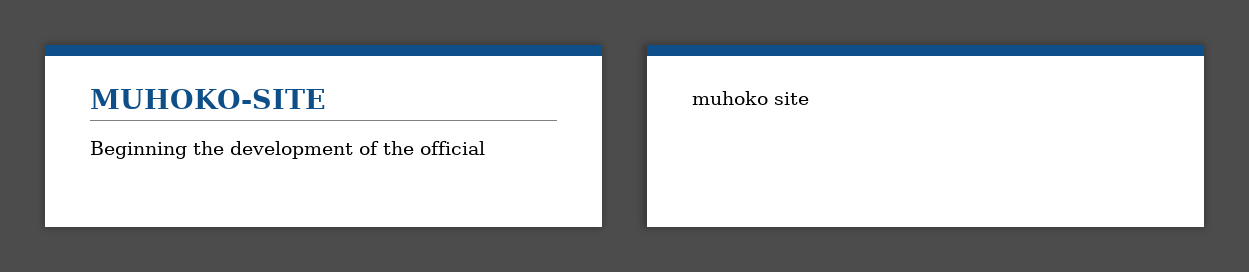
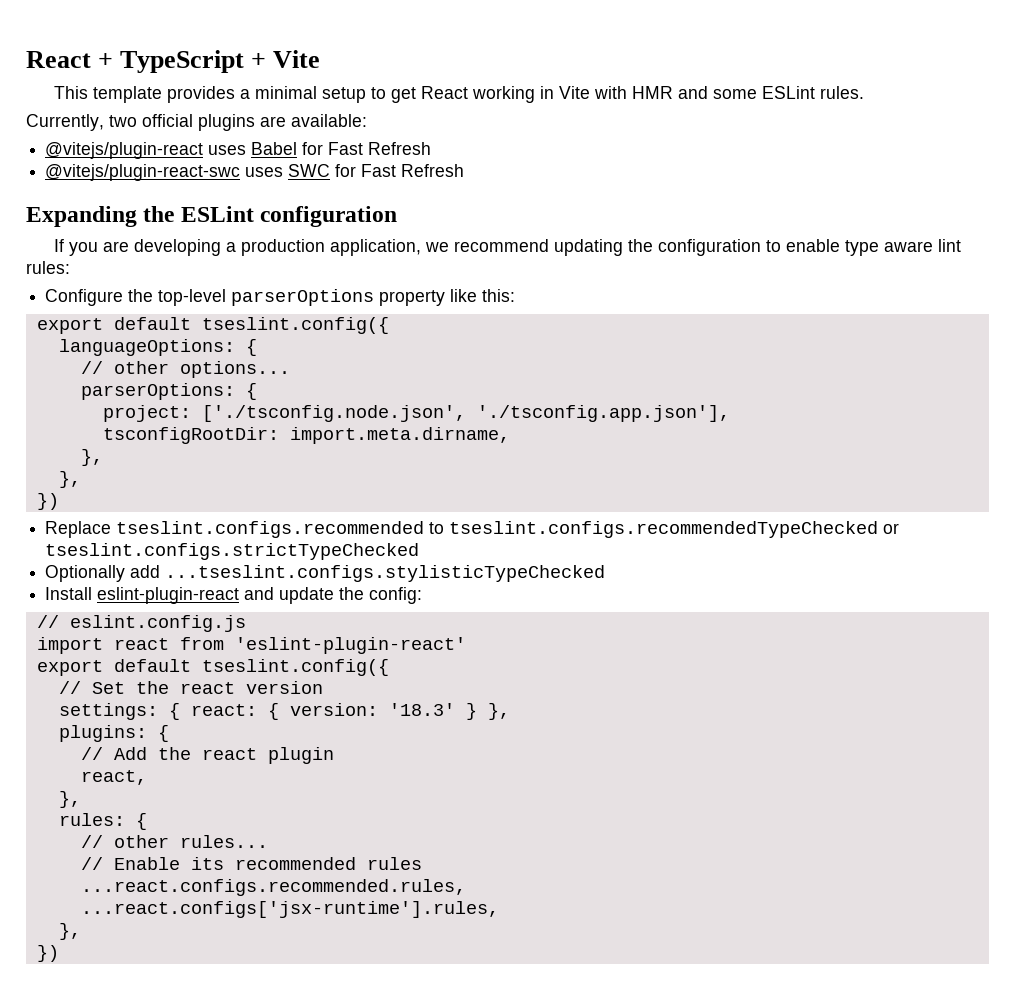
- MUHOKO-SITE
- Beginning the development of the official muhoko site
+ React + TypeScript + Vite
+ This template provides a minimal setup to get React working in Vite with HMR and some ESLint rules.
+ Currently, two official plugins are available:
+ @vitejs/plugin-react uses Babel for Fast Refresh
+ @vitejs/plugin-react-swc uses SWC for Fast Refresh
+ Expanding the ESLint configuration
+ If you are developing a production application, we recommend updating the configuration to enable type aware lint rules:
+ Configure the top-level parserOptions property like this:
+ export default tseslint.config({
+ languageOptions: {
+ // other options...
+ parserOptions: {
+ project: ['./tsconfig.node.json', './tsconfig.app.json'],
+ tsconfigRootDir: import.meta.dirname,
+ },
+ },
+ })
+ Replace tseslint.configs.recommended to tseslint.configs.recommendedTypeChecked or tseslint.configs.strictTypeChecked
+ Optionally add ...tseslint.configs.stylisticTypeChecked
+ Install eslint-plugin-react and update the config:
+ // eslint.config.js
+ import react from 'eslint-plugin-react'
+ export default tseslint.config({
+ // Set the react version
+ settings: { react: { version: '18.3' } },
+ plugins: {
+ // Add the react plugin
+ react,
+ },
+ rules: {
+ // other rules...
+ // Enable its recommended rules
+ ...react.configs.recommended.rules,
+ ...react.configs['jsx-runtime'].rules,
+ },
+ })

